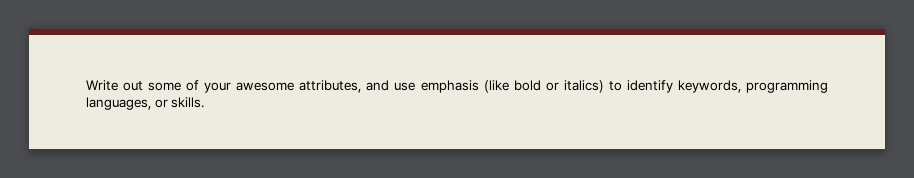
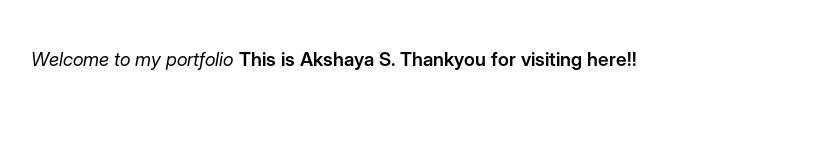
- Write out some of your awesome attributes, and use emphasis (like bold or italics) to identify keywords, programming languages, or skills.
+ Welcome to my portfolio This is Akshaya S. Thankyou for visiting here!!

